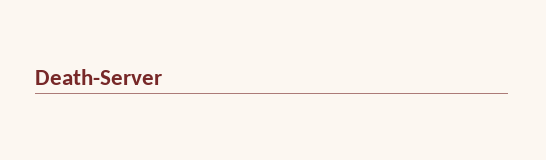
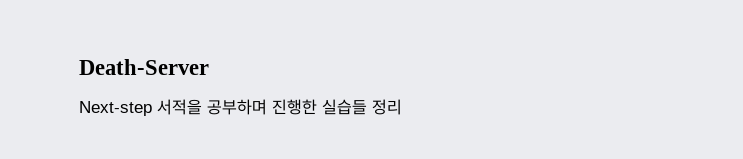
+ Next-step 서적을 공부하며 진행한 실습들 정리

